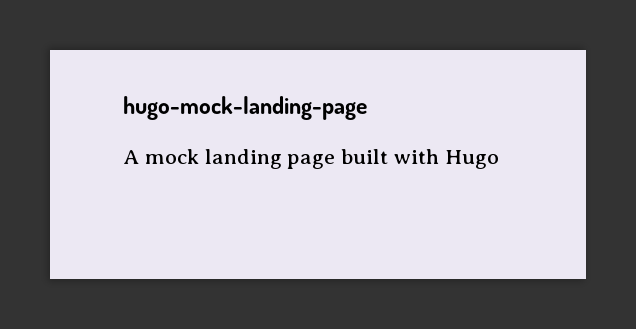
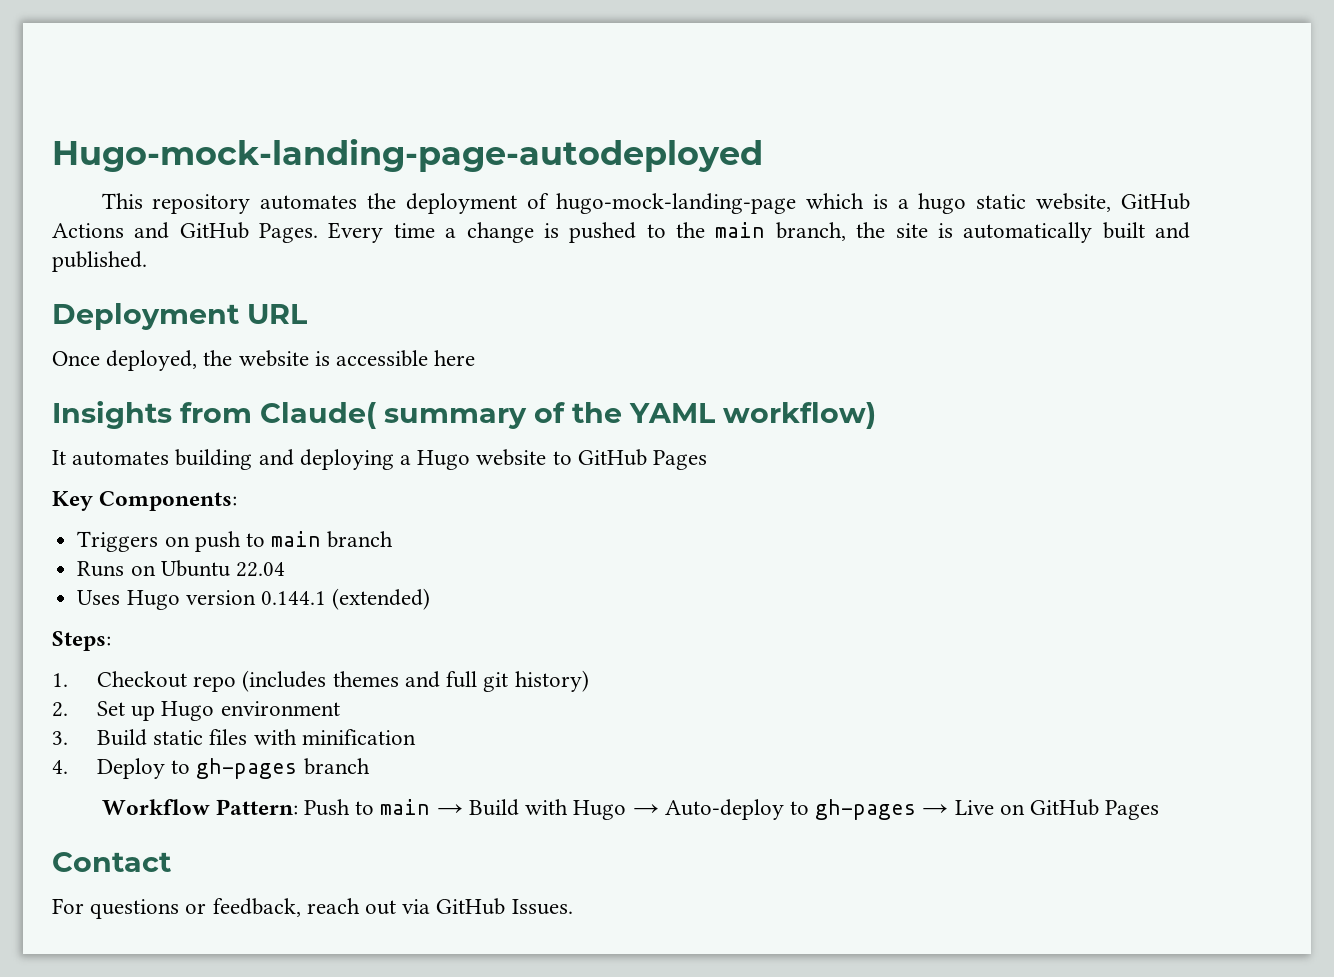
- hugo-mock-landing-page
- A mock landing page built with Hugo
+ Hugo-mock-landing-page-autodeployed
+ This repository automates the deployment of hugo-mock-landing-page which is a hugo static website, GitHub Actions and GitHub Pages. Every time a change is pushed to the main branch, the site is automatically built and published.
+ Deployment URL
+ Once deployed, the website is accessible here
+ Insights from Claude( summary of the YAML workflow)
+ It automates building and deploying a Hugo website to GitHub Pages
+ Key Components:
+ Triggers on push to main branch
+ Runs on Ubuntu 22.04
+ Uses Hugo version 0.144.1 (extended)
+ Steps:
+ 1. Checkout repo (includes themes and full git history)
+ 2. Set up Hugo environment
+ 3. Build static files with minification
+ 4. Deploy to gh-pages branch
+ Workflow Pattern: Push to main → Build with Hugo → Auto-deploy to gh-pages → Live on GitHub Pages
+ Contact
+ For questions or feedback, reach out via GitHub Issues.

